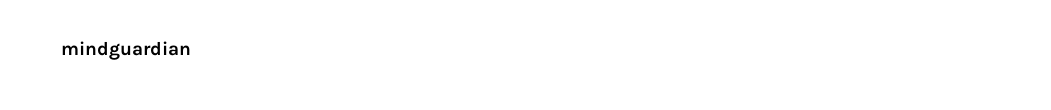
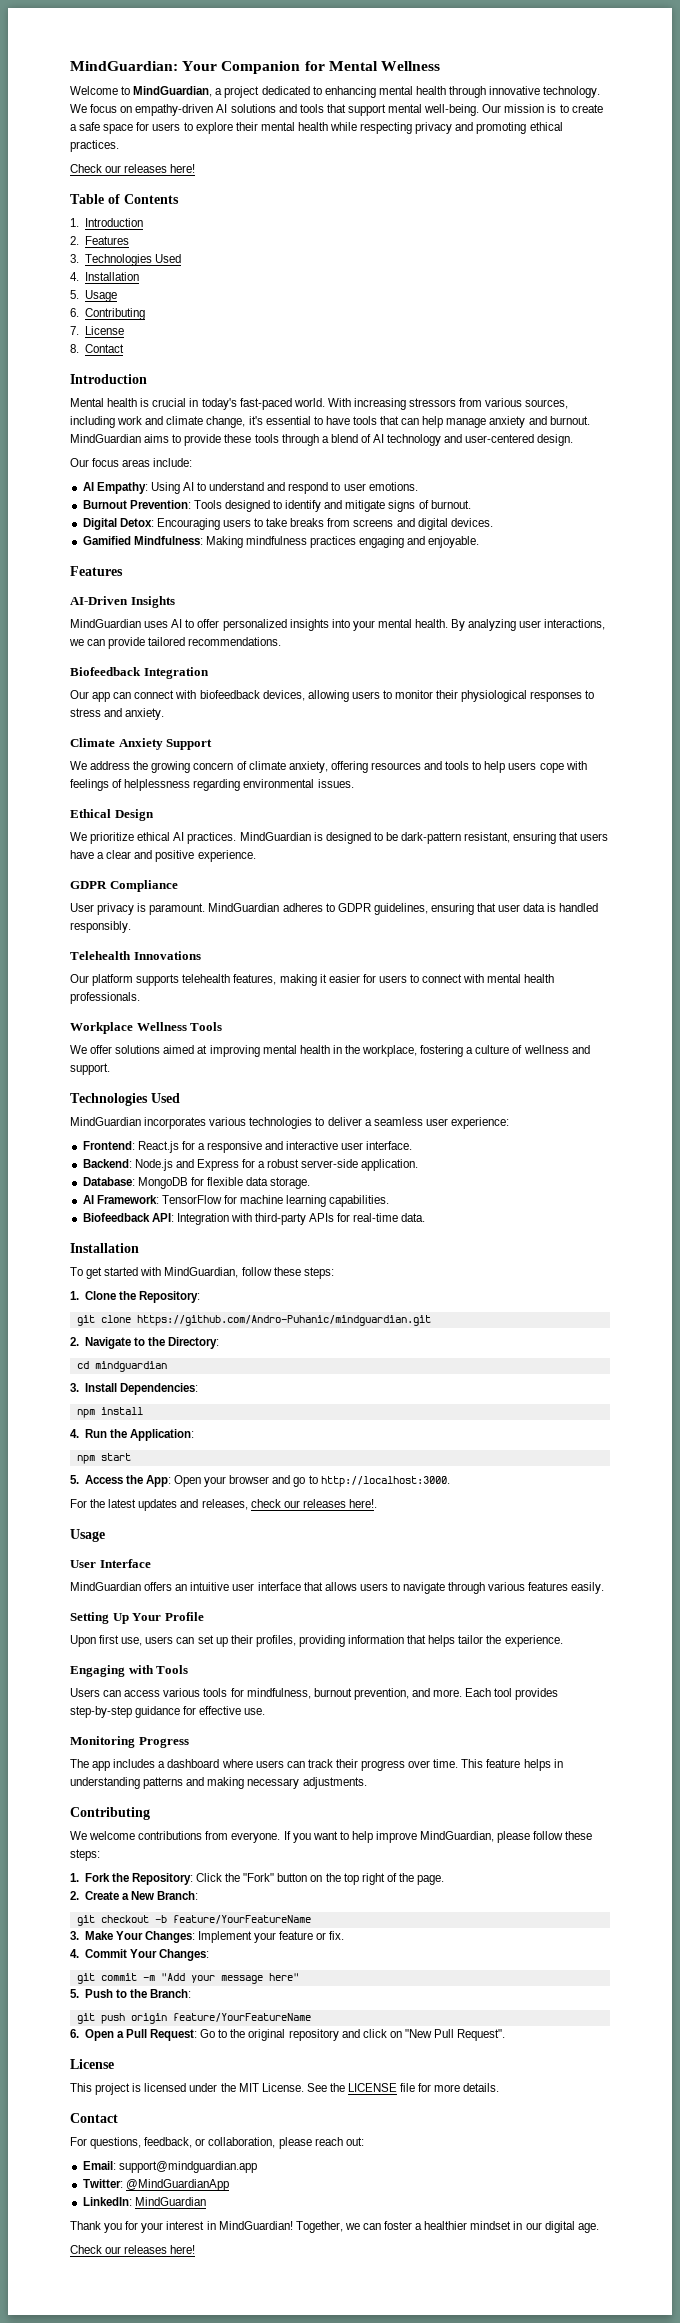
- mindguardian
+ MindGuardian: Your Companion for Mental Wellness
+ Welcome to MindGuardian, a project dedicated to enhancing mental health through innovative technology. We focus on empathy-driven AI solutions and tools that support mental well-being. Our mission is to create a safe space for users to explore their mental health while respecting privacy and promoting ethical practices.
+ Check our releases here!
+ Table of Contents
+ 1. Introduction
+ 2. Features
+ 3. Technologies Used
+ 4. Installation
+ 5. Usage
+ 6. Contributing
+ 7. License
+ 8. Contact
+ Introduction
+ Mental health is crucial in today's fast-paced world. With increasing stressors from various sources, including work and climate change, it's essential to have tools that can help manage anxiety and burnout. MindGuardian aims to provide these tools through a blend of AI technology and user-centered design.
+ Our focus areas include:
+ AI Empathy: Using AI to understand and respond to user emotions.
+ Burnout Prevention: Tools designed to identify and mitigate signs of burnout.
+ Digital Detox: Encouraging users to take breaks from screens and digital devices.
+ Gamified Mindfulness: Making mindfulness practices engaging and enjoyable.
+ Features
+ AI-Driven Insights
+ MindGuardian uses AI to offer personalized insights into your mental health. By analyzing user interactions, we can provide tailored recommendations.
+ Biofeedback Integration
+ Our app can connect with biofeedback devices, allowing users to monitor their physiological responses to stress and anxiety.
+ Climate Anxiety Support
+ We address the growing concern of climate anxiety, offering resources and tools to help users cope with feelings of helplessness regarding environmental issues.
+ Ethical Design
+ We prioritize ethical AI practices. MindGuardian is designed to be dark-pattern resistant, ensuring that users have a clear and positive experience.
+ GDPR Compliance
+ User privacy is paramount. MindGuardian adheres to GDPR guidelines, ensuring that user data is handled responsibly.
+ Telehealth Innovations
+ Our platform supports telehealth features, making it easier for users to connect with mental health professionals.
+ Workplace Wellness Tools
+ We offer solutions aimed at improving mental health in the workplace, fostering a culture of wellness and support.
+ Technologies Used
+ MindGuardian incorporates various technologies to deliver a seamless user experience:
+ Frontend: React.js for a responsive and interactive user interface.
+ Backend: Node.js and Express for a robust server-side application.
+ Database: MongoDB for flexible data storage.
+ AI Framework: TensorFlow for machine learning capabilities.
+ Biofeedback API: Integration with third-party APIs for real-time data.
+ Installation
+ To get started with MindGuardian, follow these steps:
+ 1. Clone the Repository:
+ git clone https://github.com/Andro-Puhanic/mindguardian.git
+ 2. Navigate to the Directory:
+ cd mindguardian
+ 3. Install Dependencies:
+ npm install
+ 4. Run the Application:
+ npm start
+ 5. Access the App: Open your browser and go to http://localhost:3000.
+ For the latest updates and releases, check our releases here!.
+ Usage
+ User Interface
+ MindGuardian offers an intuitive user interface that allows users to navigate through various features easily.
+ Setting Up Your Profile
+ Upon first use, users can set up their profiles, providing information that helps tailor the experience.
+ Engaging with Tools
+ Users can access various tools for mindfulness, burnout prevention, and more. Each tool provides step-by-step guidance for effective use.
+ Monitoring Progress
+ The app includes a dashboard where users can track their progress over time. This feature helps in understanding patterns and making necessary adjustments.
+ Contributing
+ We welcome contributions from everyone. If you want to help improve MindGuardian, please follow these steps:
+ 1. Fork the Repository: Click the "Fork" button on the top right of the page.
+ 2. Create a New Branch:
+ git checkout -b feature/YourFeatureName
+ 3. Make Your Changes: Implement your feature or fix.
+ 4. Commit Your Changes:
+ git commit -m "Add your message here"
+ 5. Push to the Branch:
+ git push origin feature/YourFeatureName
+ 6. Open a Pull Request: Go to the original repository and click on "New Pull Request".
+ License
+ This project is licensed under the MIT License. See the LICENSE file for more details.
+ Contact
+ For questions, feedback, or collaboration, please reach out:
+ Email: support@mindguardian.app
+ Twitter: @MindGuardianApp
+ LinkedIn: MindGuardian
+ Thank you for your interest in MindGuardian! Together, we can foster a healthier mindset in our digital age.
+ Check our releases here!

